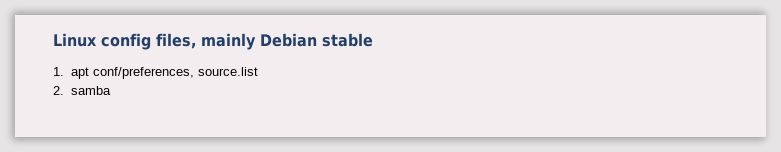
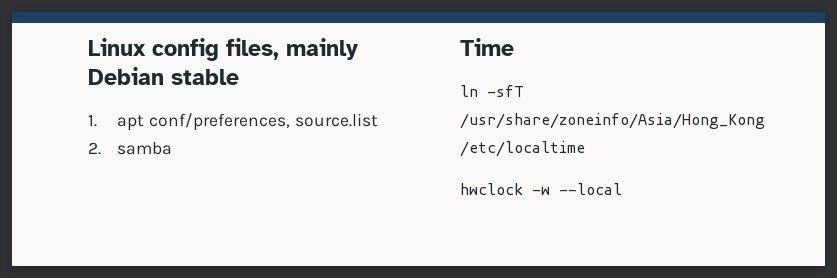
+ Time
+ ln -sfT /usr/share/zoneinfo/Asia/Hong_Kong /etc/localtime
+ hwclock -w --local

